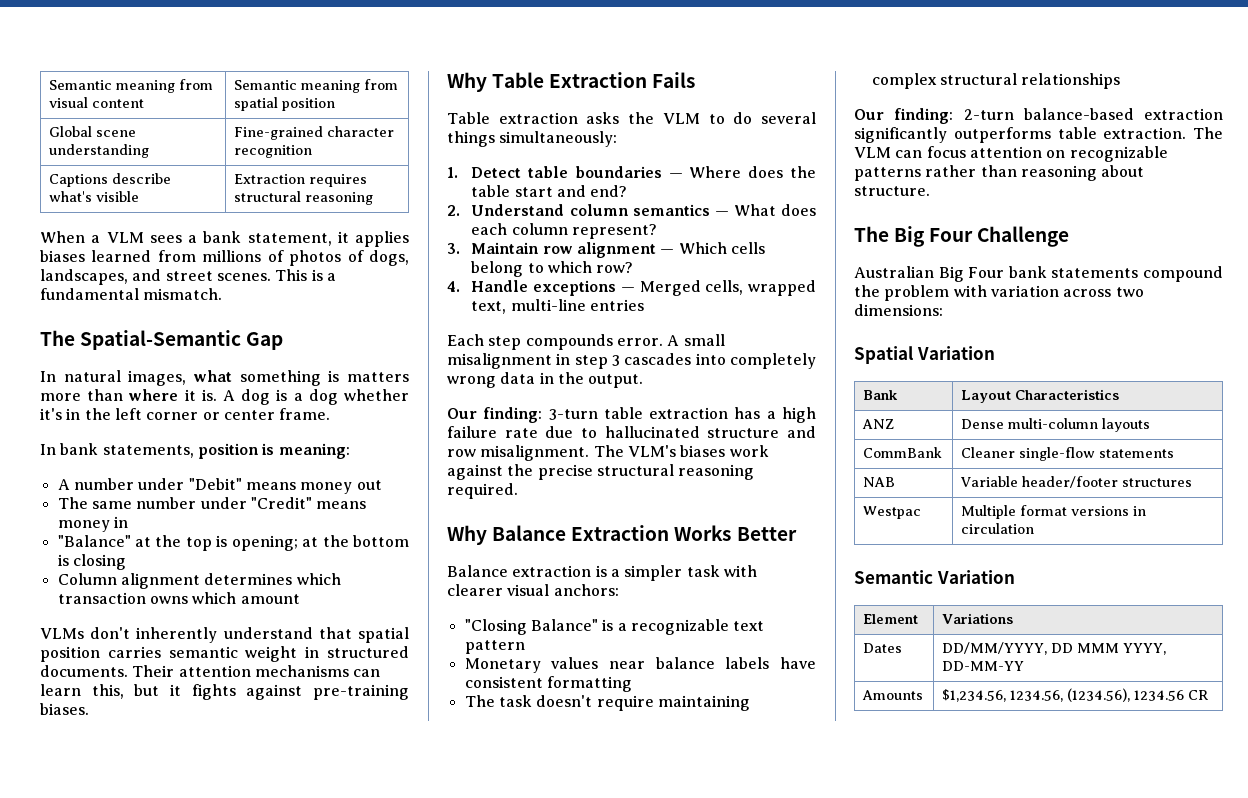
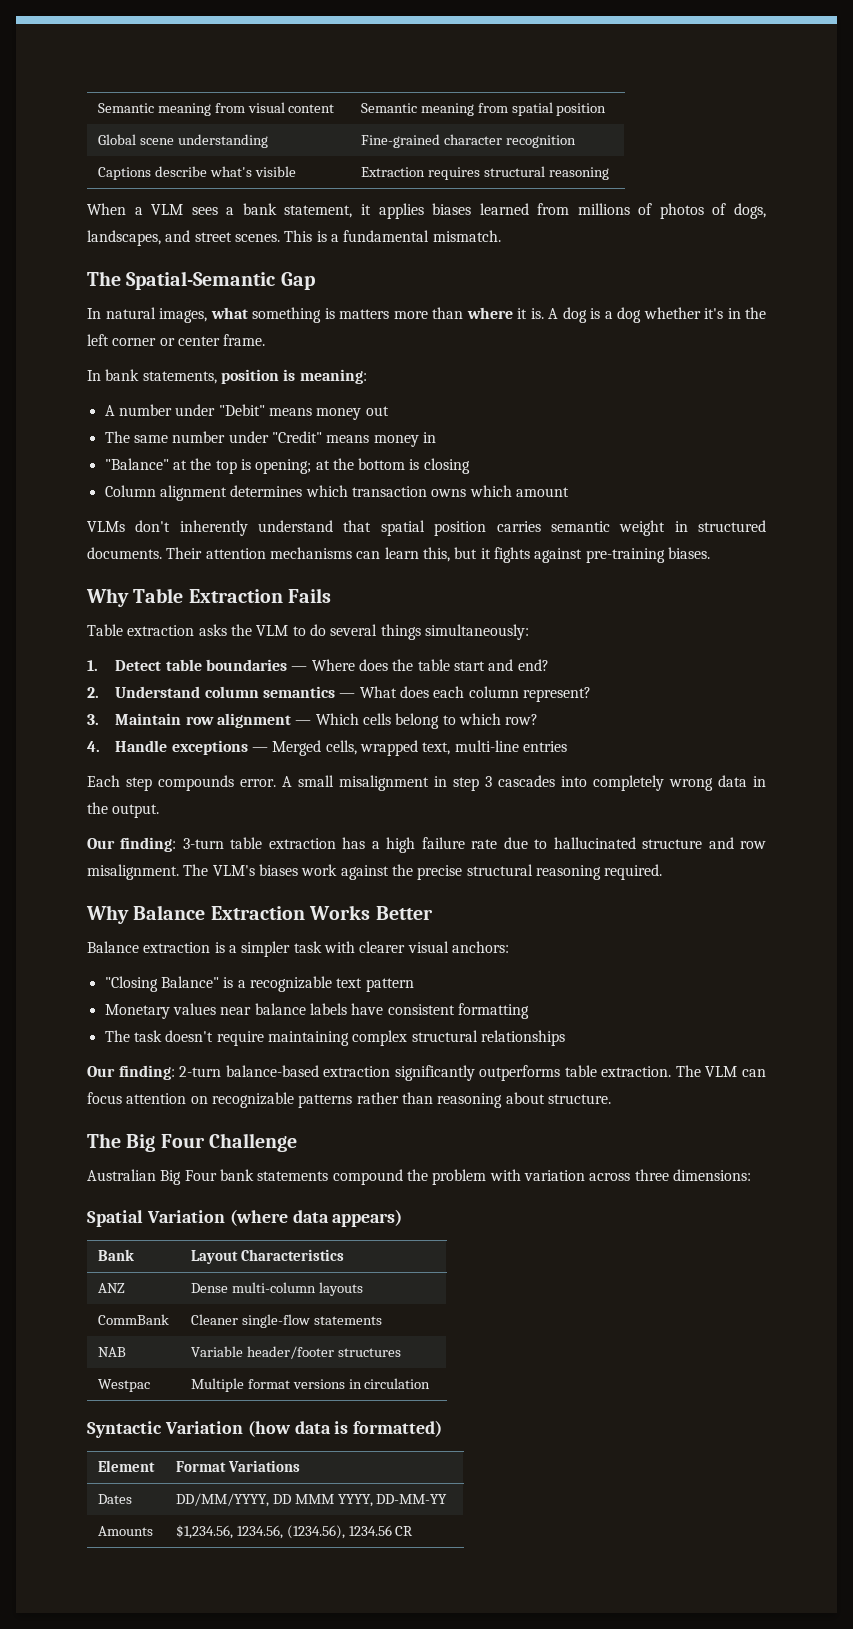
- Australian Big Four bank statements compound the problem with variation across two dimensions:
+ Australian Big Four bank statements compound the problem with variation across three dimensions:
- Spatial Variation
+ Spatial Variation (where data appears)
- Semantic Variation
+ Syntactic Variation (how data is formatted)
- Element | Variations
+ Element | Format Variations

